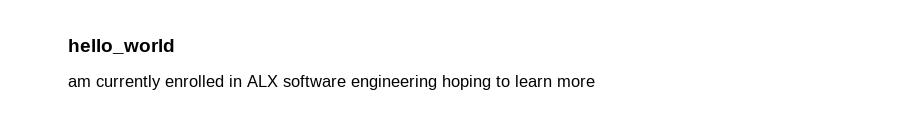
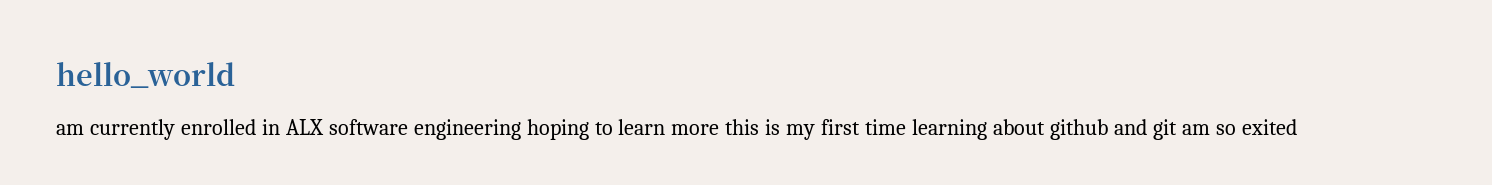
- am currently enrolled in ALX software engineering hoping to learn more
+ am currently enrolled in ALX software engineering hoping to learn more this is my first time learning about github and git am so exited

